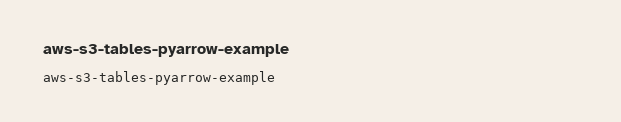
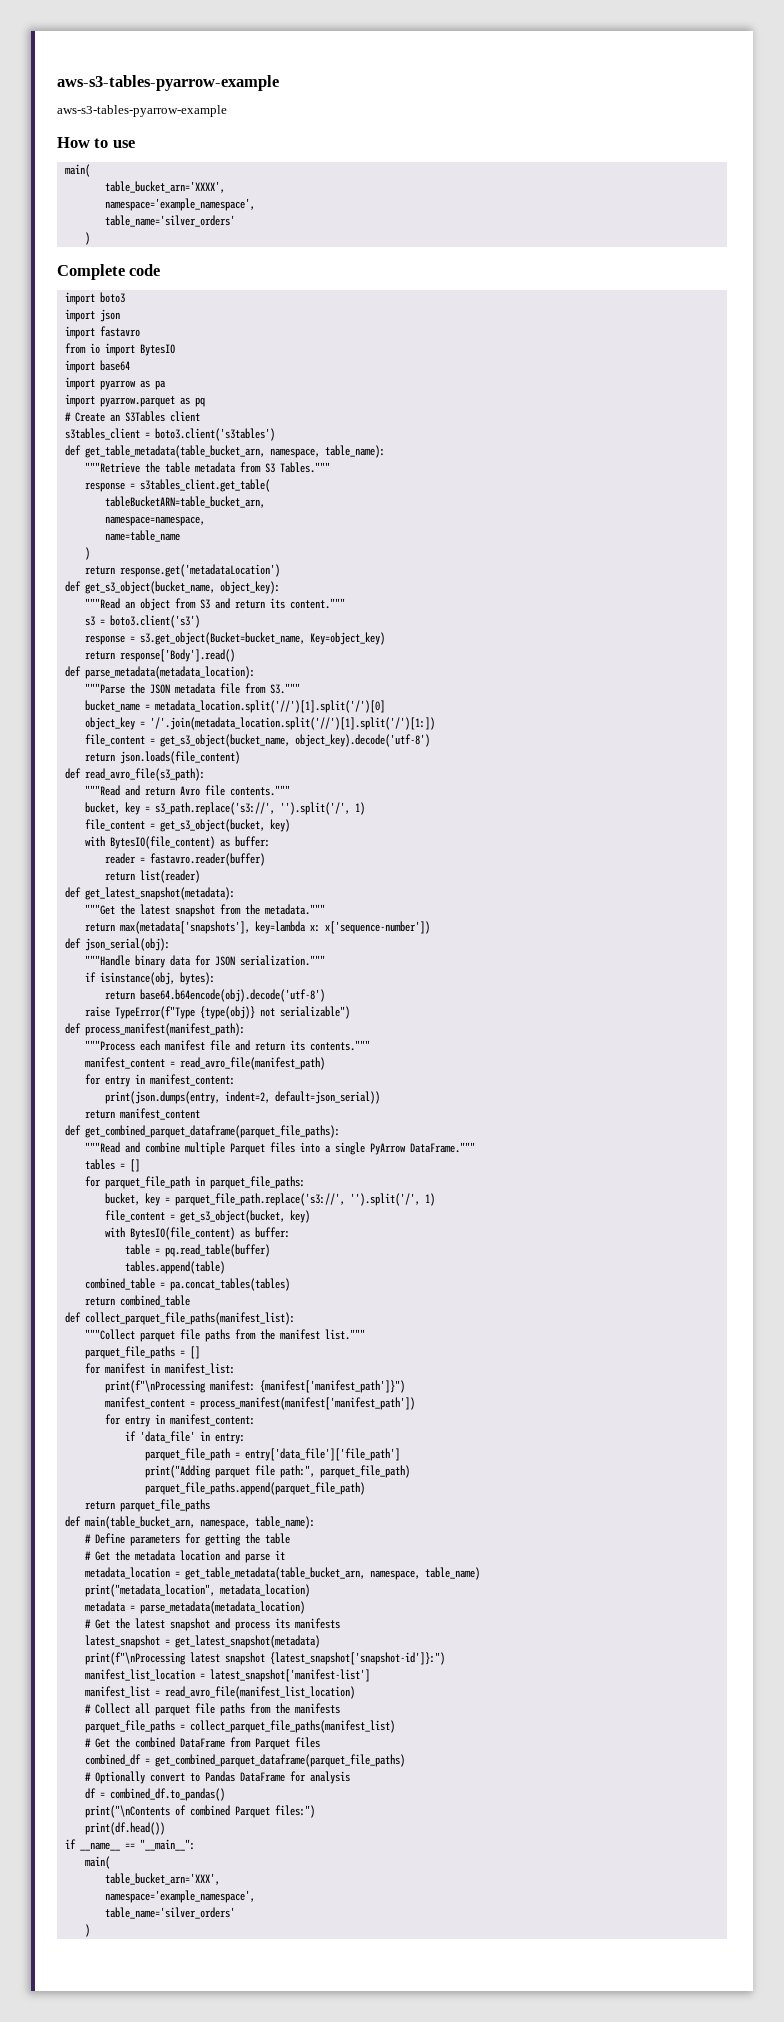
+ How to use
+ main(
+ table_bucket_arn='XXXX',
+ namespace='example_namespace',
+ table_name='silver_orders'
+ )
+ Complete code
+ import boto3
+ import json
+ import fastavro
+ from io import BytesIO
+ import base64
+ import pyarrow as pa
+ import pyarrow.parquet as pq
+ # Create an S3Tables client
+ s3tables_client = boto3.client('s3tables')
+ def get_table_metadata(table_bucket_arn, namespace, table_name):
+ """Retrieve the table metadata from S3 Tables."""
+ response = s3tables_client.get_table(
+ tableBucketARN=table_bucket_arn,
+ namespace=namespace,
+ name=table_name
+ )
+ return response.get('metadataLocation')
+ def get_s3_object(bucket_name, object_key):
+ """Read an object from S3 and return its content."""
+ s3 = boto3.client('s3')
+ response = s3.get_object(Bucket=bucket_name, Key=object_key)
+ return response['Body'].read()
+ def parse_metadata(metadata_location):
+ """Parse the JSON metadata file from S3."""
+ bucket_name = metadata_location.split('//')[1].split('/')[0]
+ object_key = '/'.join(metadata_location.split('//')[1].split('/')[1:])
+ file_content = get_s3_object(bucket_name, object_key).decode('utf-8')
+ return json.loads(file_content)
+ def read_avro_file(s3_path):
+ """Read and return Avro file contents."""
+ bucket, key = s3_path.replace('s3://', '').split('/', 1)
+ file_content = get_s3_object(bucket, key)
+ with BytesIO(file_content) as buffer:
+ reader = fastavro.reader(buffer)
+ return list(reader)
+ def get_latest_snapshot(metadata):
+ """Get the latest snapshot from the metadata."""
+ return max(metadata['snapshots'], key=lambda x: x['sequence-number'])
+ def json_serial(obj):
+ """Handle binary data for JSON serialization."""
+ if isinstance(obj, bytes):
+ return base64.b64encode(obj).decode('utf-8')
+ raise TypeError(f"Type {type(obj)} not serializable")
+ def process_manifest(manifest_path):
+ """Process each manifest file and return its contents."""
+ manifest_content = read_avro_file(manifest_path)
+ for entry in manifest_content:
+ print(json.dumps(entry, indent=2, default=json_serial))
+ return manifest_content
+ def get_combined_parquet_dataframe(parquet_file_paths):
+ """Read and combine multiple Parquet files into a single PyArrow DataFrame."""
+ tables = []
+ for parquet_file_path in parquet_file_paths:
+ bucket, key = parquet_file_path.replace('s3://', '').split('/', 1)
+ file_content = get_s3_object(bucket, key)
+ with BytesIO(file_content) as buffer:
+ table = pq.read_table(buffer)
+ tables.append(table)
+ combined_table = pa.concat_tables(tables)
+ return combined_table
+ def collect_parquet_file_paths(manifest_list):
+ """Collect parquet file paths from the manifest list."""
+ parquet_file_paths = []
+ for manifest in manifest_list:
+ print(f"\nProcessing manifest: {manifest['manifest_path']}")
+ manifest_content = process_manifest(manifest['manifest_path'])
+ for entry in manifest_content:
+ if 'data_file' in entry:
+ parquet_file_path = entry['data_file']['file_path']
+ print("Adding parquet file path:", parquet_file_path)
+ parquet_file_paths.append(parquet_file_path)
+ return parquet_file_paths
+ def main(table_bucket_arn, namespace, table_name):
+ # Define parameters for getting the table
+ # Get the metadata location and parse it
+ metadata_location = get_table_metadata(table_bucket_arn, namespace, table_name)
+ print("metadata_location", metadata_location)
+ metadata = parse_metadata(metadata_location)
+ # Get the latest snapshot and process its manifests
+ latest_snapshot = get_latest_snapshot(metadata)
+ print(f"\nProcessing latest snapshot {latest_snapshot['snapshot-id']}:")
+ manifest_list_location = latest_snapshot['manifest-list']
+ manifest_list = read_avro_file(manifest_list_location)
+ # Collect all parquet file paths from the manifests
+ parquet_file_paths = collect_parquet_file_paths(manifest_list)
+ # Get the combined DataFrame from Parquet files
+ combined_df = get_combined_parquet_dataframe(parquet_file_paths)
+ # Optionally convert to Pandas DataFrame for analysis
+ df = combined_df.to_pandas()
+ print("\nContents of combined Parquet files:")
+ print(df.head())
+ if __name__ == "__main__":
+ main(
+ table_bucket_arn='XXX',
+ namespace='example_namespace',
+ table_name='silver_orders'
+ )

